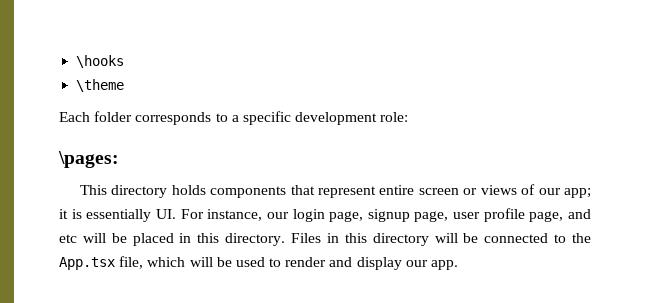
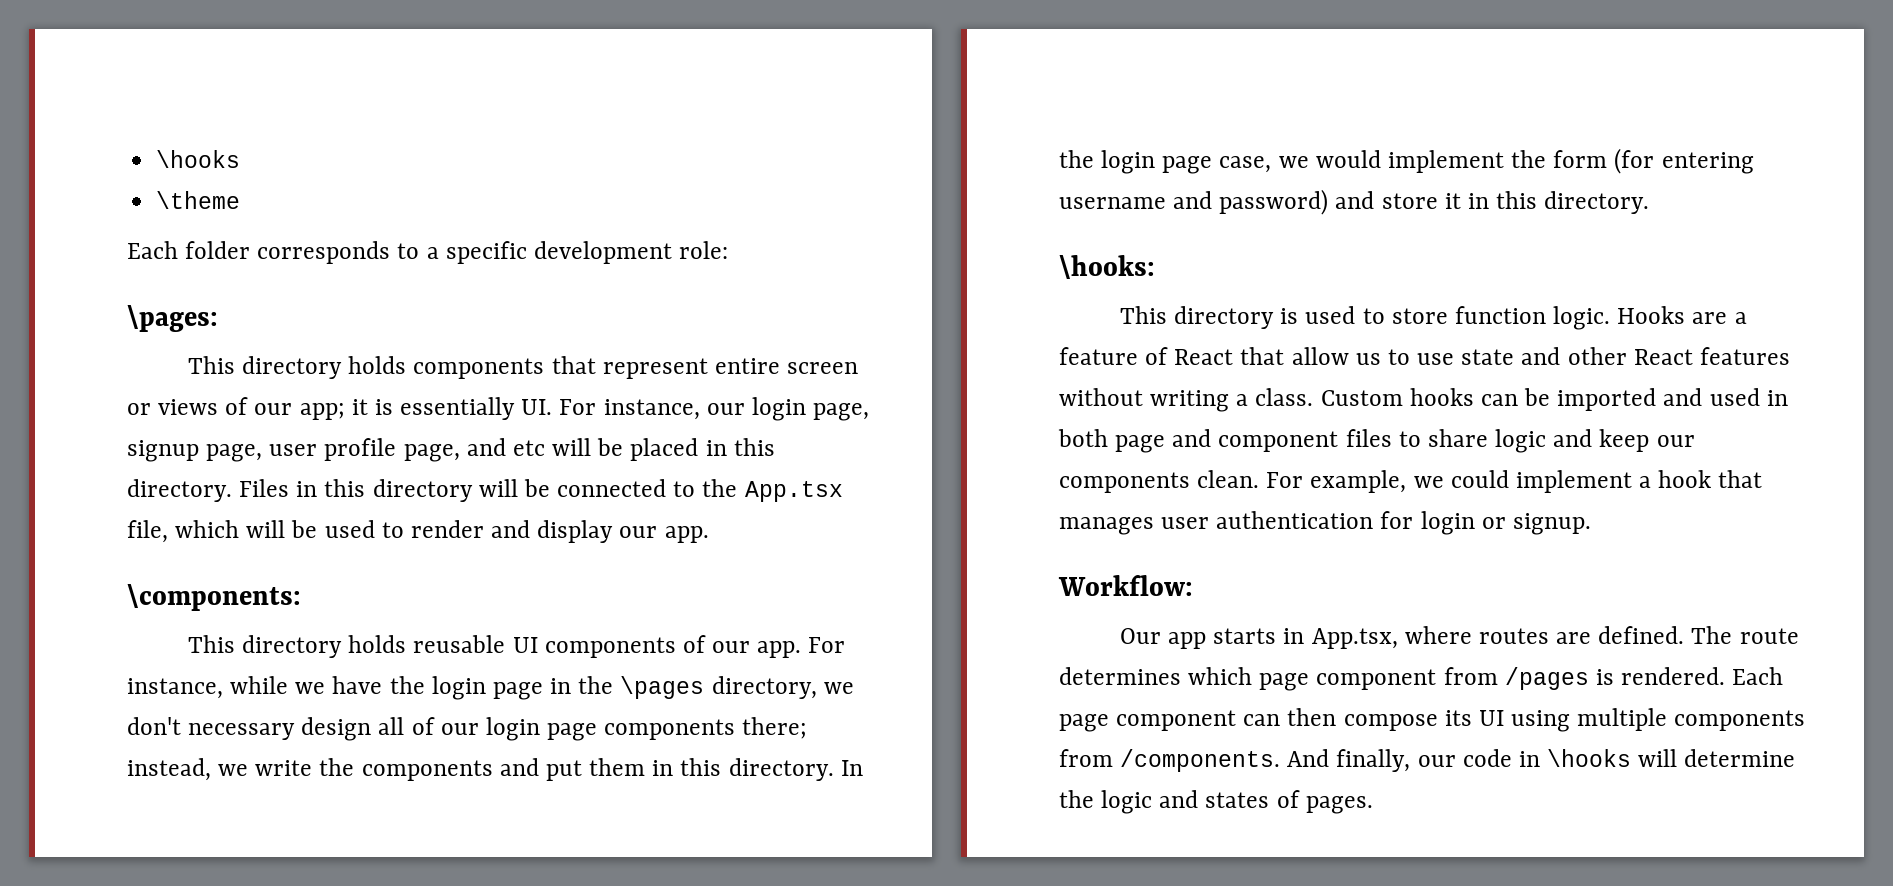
+ \components:
+ This directory holds reusable UI components of our app. For instance, while we have the login page in the \pages directory, we don't necessary design all of our login page components there; instead, we write the components and put them in this directory. In the login page case, we would implement the form (for entering username and password) and store it in this directory.
+ \hooks:
+ This directory is used to store function logic. Hooks are a feature of React that allow us to use state and other React features without writing a class. Custom hooks can be imported and used in both page and component files to share logic and keep our components clean. For example, we could implement a hook that manages user authentication for login or signup.
+ Workflow:
+ Our app starts in App.tsx, where routes are defined. The route determines which page component from /pages is rendered. Each page component can then compose its UI using multiple components from /components. And finally, our code in \hooks will determine the logic and states of pages.

